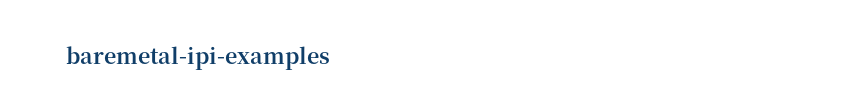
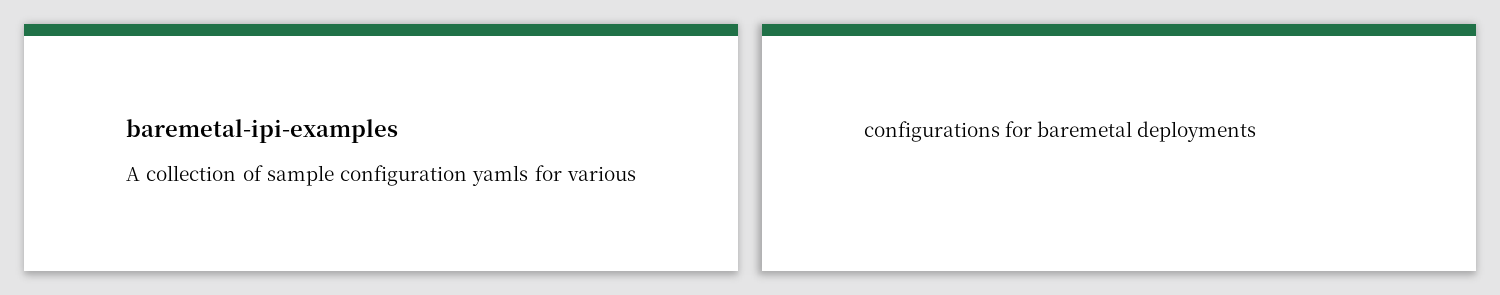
+ A collection of sample configuration yamls for various configurations for baremetal deployments

